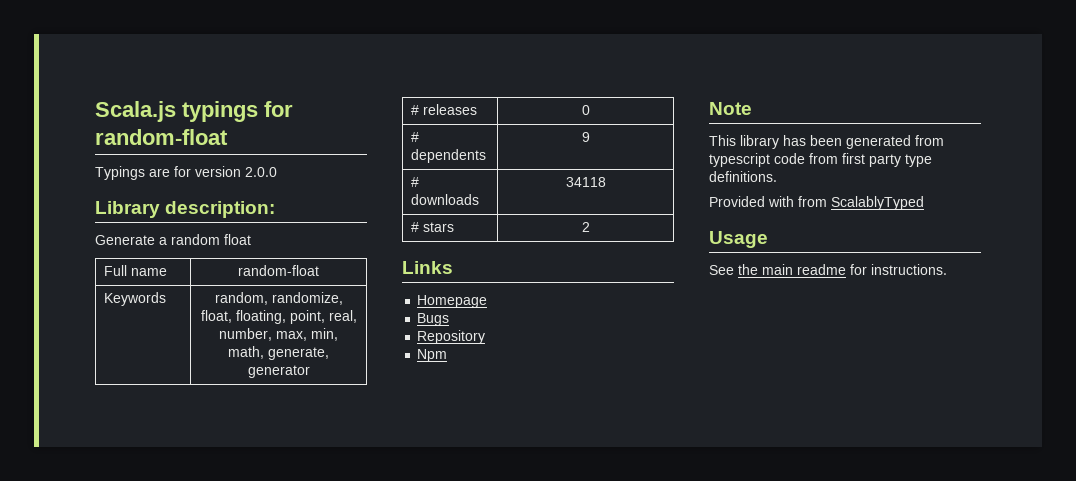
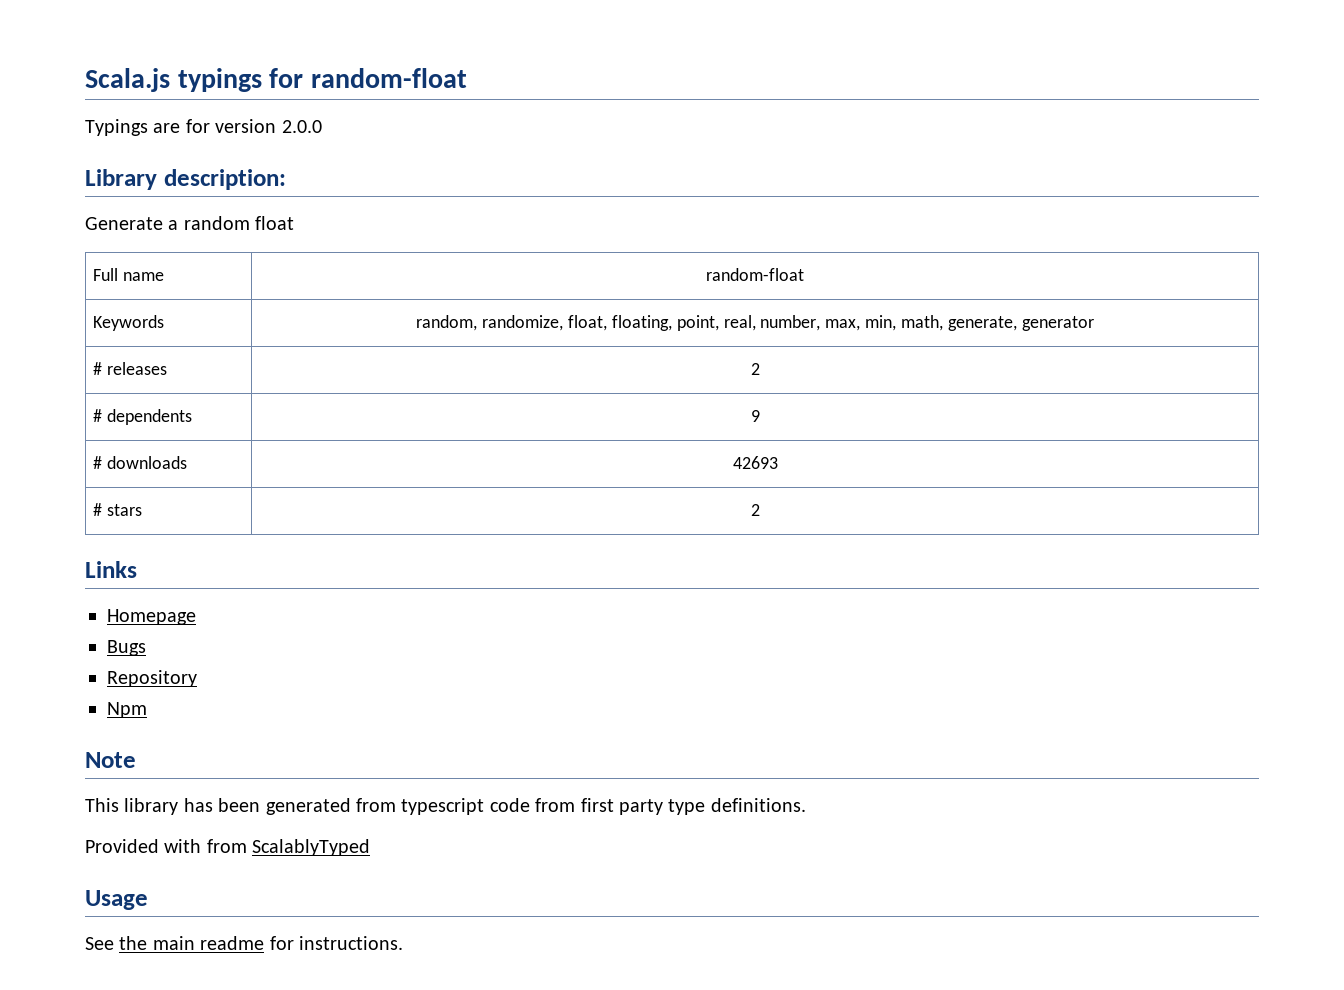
- # releases | 0
+ # releases | 2
- # downloads | 34118
+ # downloads | 42693

